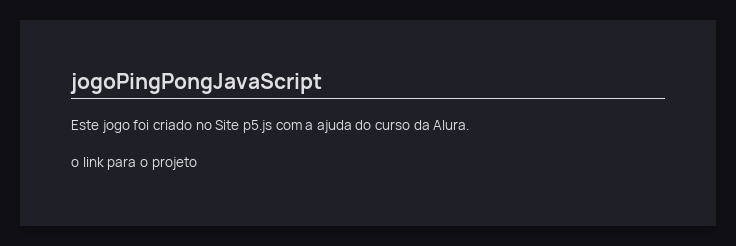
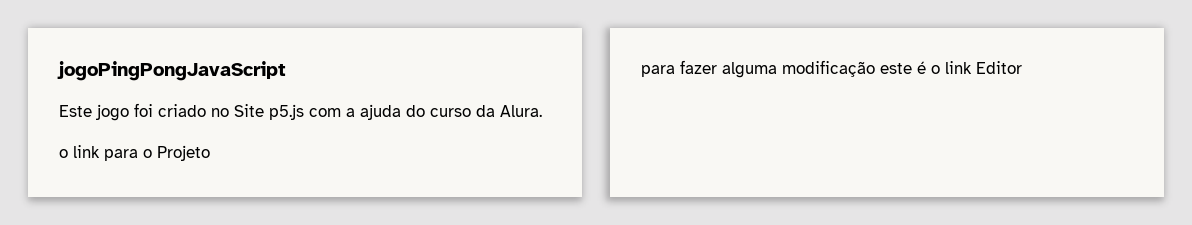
- o link para o projeto
+ o link para o Projeto
+ para fazer alguma modificação este é o link Editor

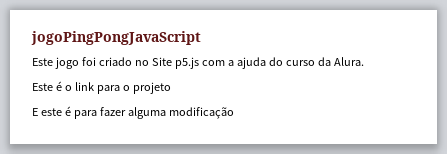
- o link para o Projeto
- para fazer alguma modificação este é o link Editor
+ Este é o link para o projeto
+ E este é para fazer alguma modificação

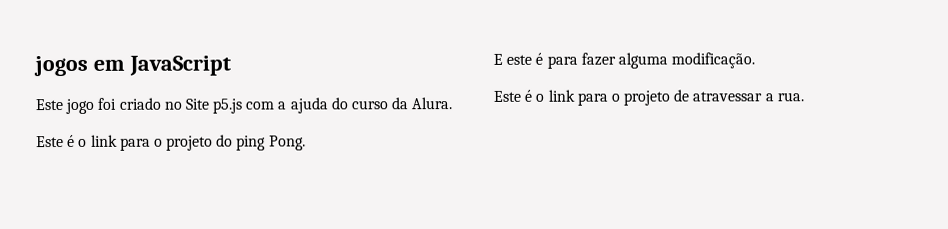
- jogoPingPongJavaScript
+ jogos em JavaScript
- Este é o link para o projeto
+ Este é o link para o projeto do ping Pong.
- E este é para fazer alguma modificação
+ E este é para fazer alguma modificação.
+ Este é o link para o projeto de atravessar a rua.

